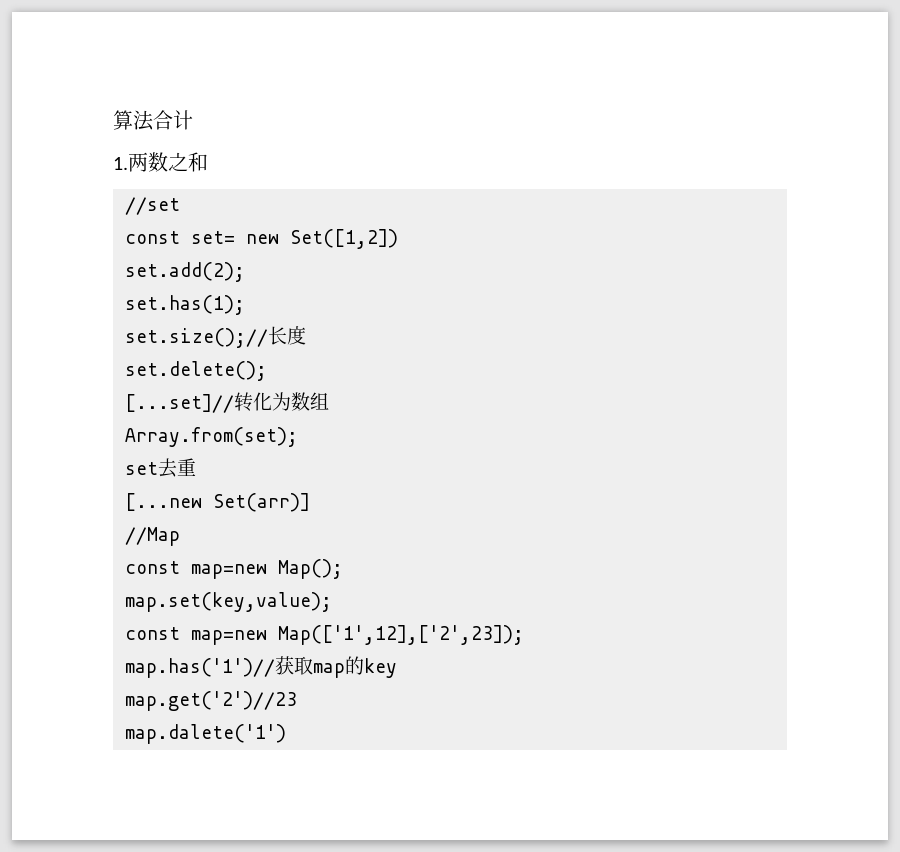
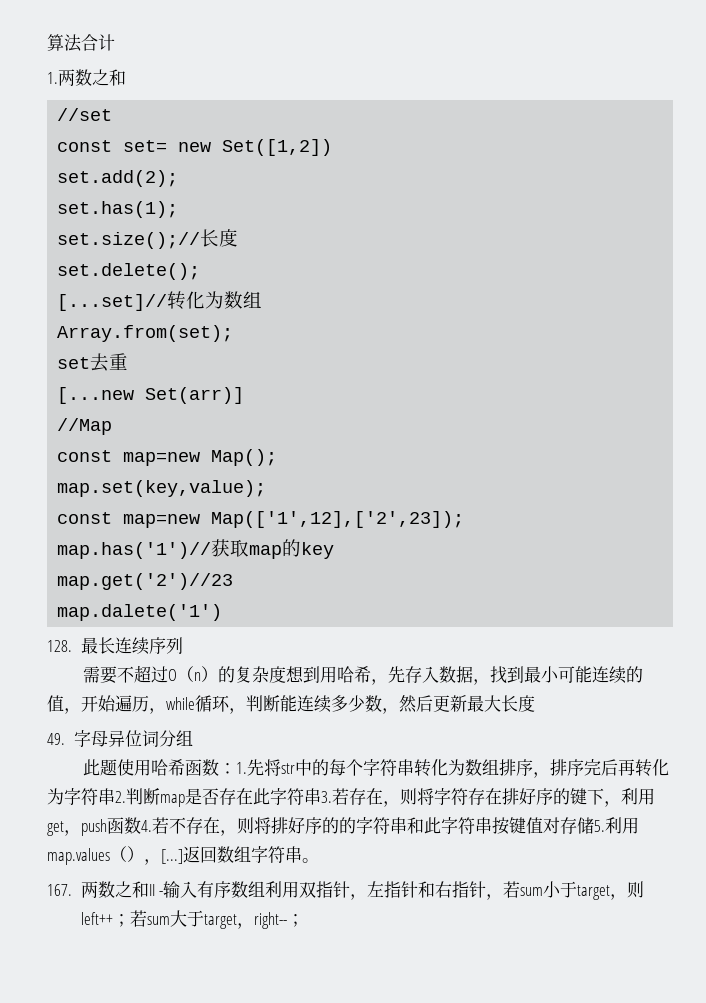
+ 128.最长连续序列
+ 需要不超过O（n）的复杂度想到用哈希，先存入数据，找到最小可能连续的值，开始遍历，while循环，判断能连续多少数，然后更新最大长度
+ 49.字母异位词分组
+ 此题使用哈希函数：1.先将str中的每个字符串转化为数组排序，排序完后再转化为字符串2.判断map是否存在此字符串3.若存在，则将字符存在排好序的键下，利用get，push函数4.若不存在，则将排好序的的字符串和此字符串按键值对存储5.利用map.values（），[...]返回数组字符串。
+ 167.两数之和II -输入有序数组利用双指针，左指针和右指针，若sum小于target，则left++；若sum大于target，right--；

